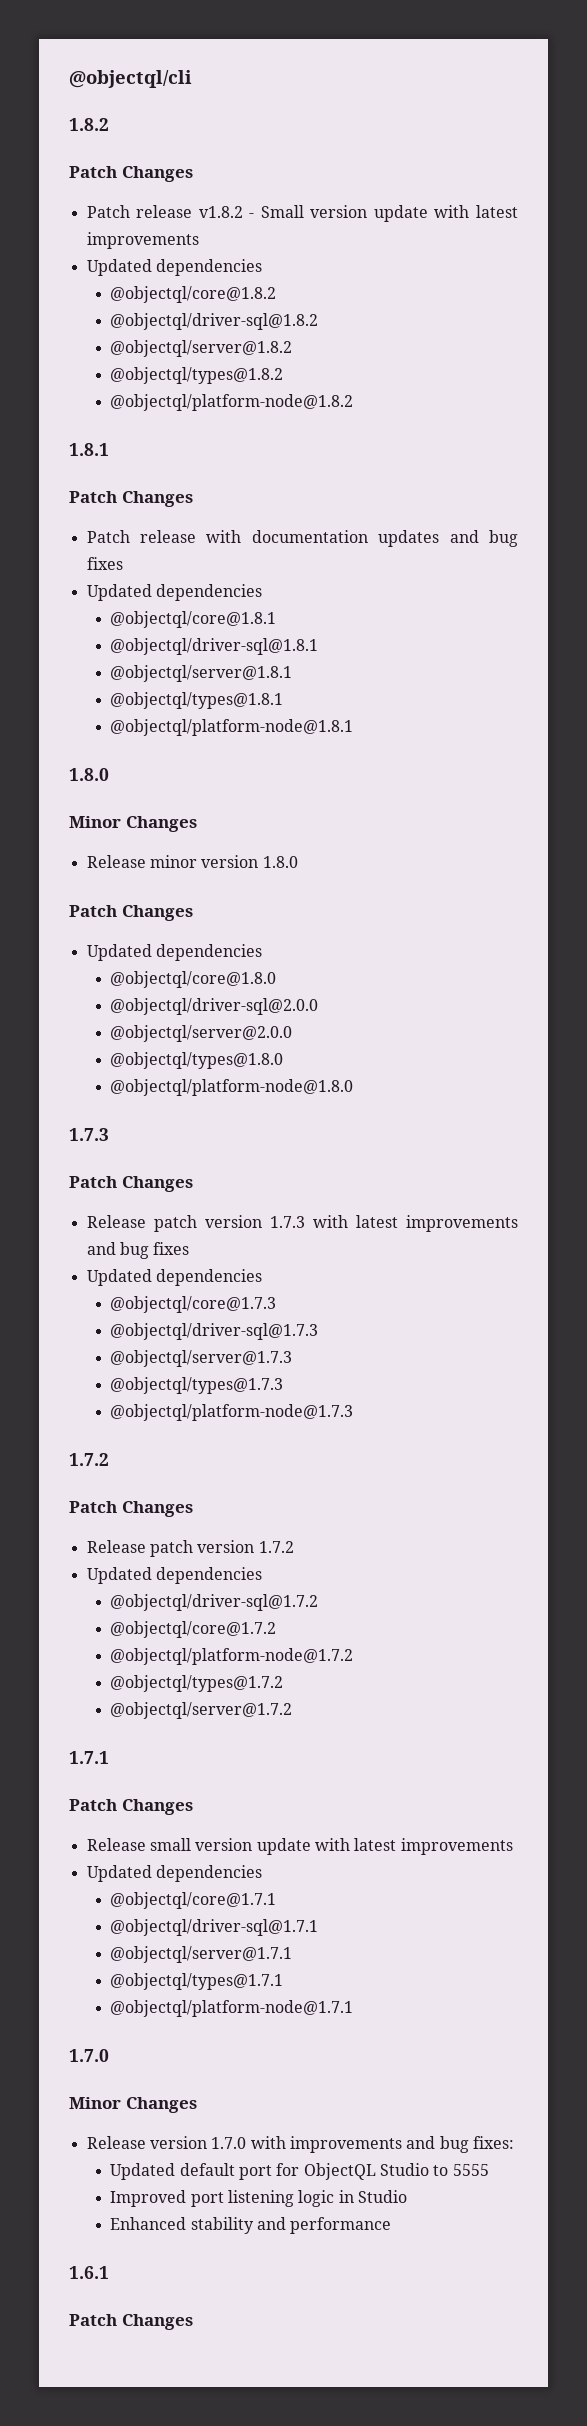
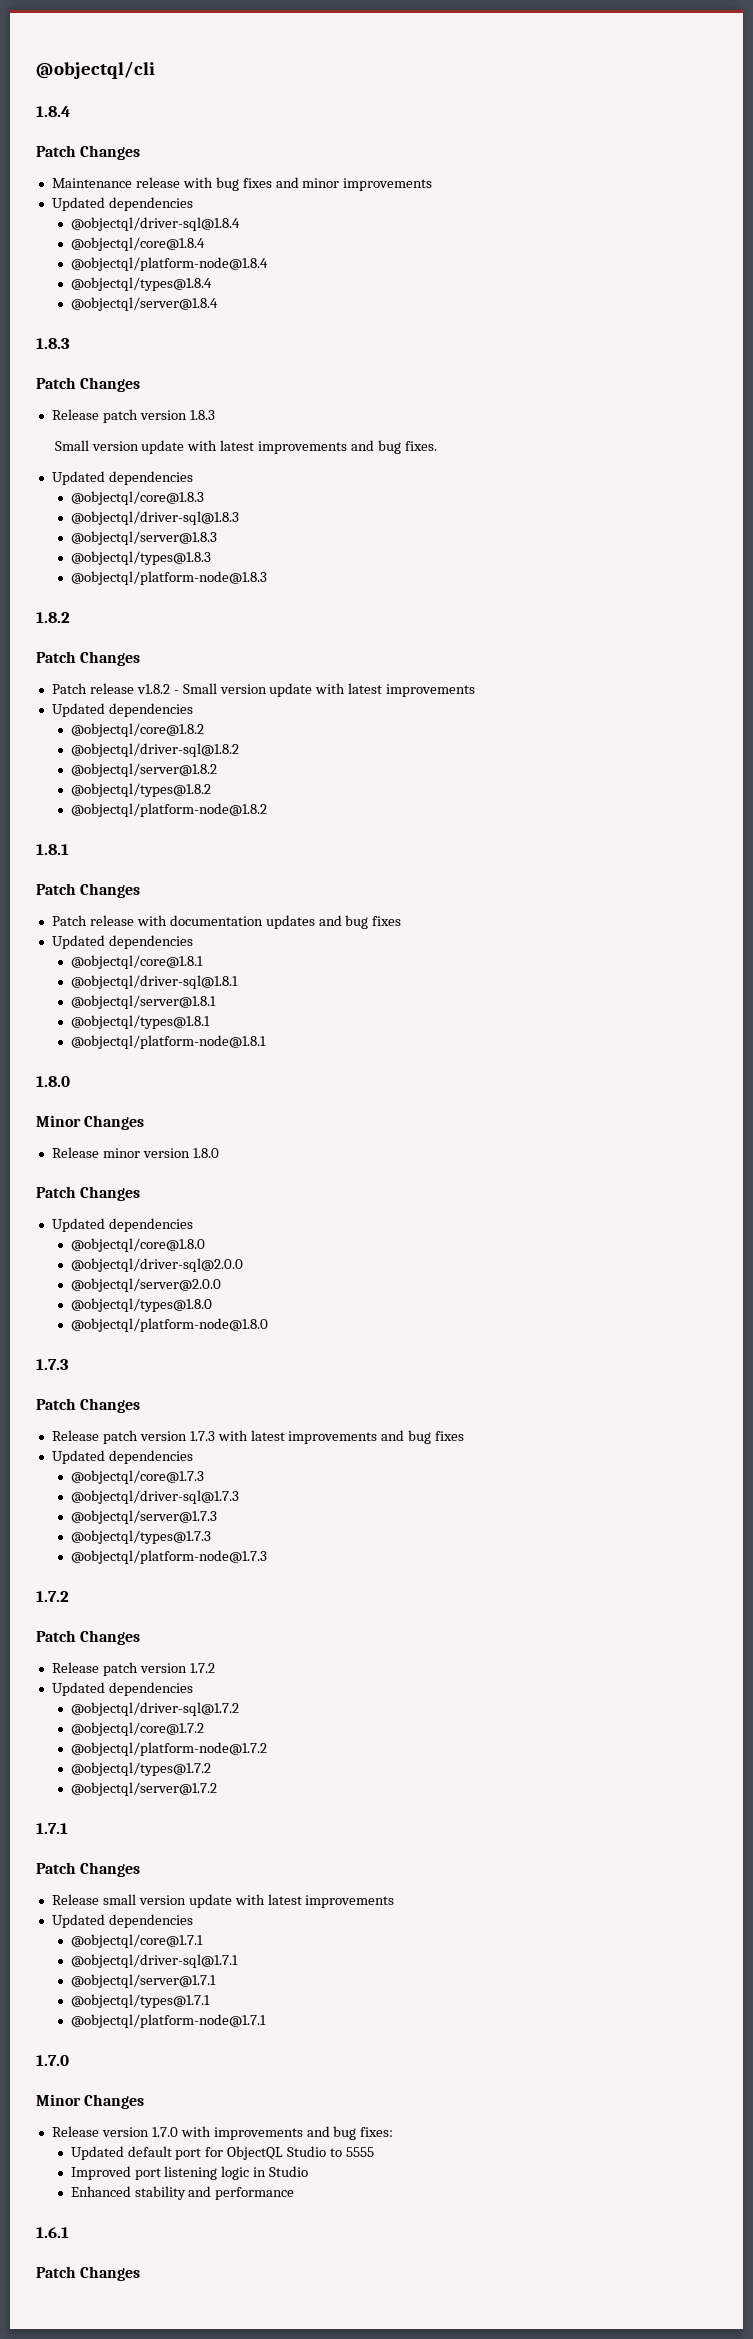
+ 1.8.4
+ Patch Changes
+ Maintenance release with bug fixes and minor improvements
+ Updated dependencies
+ @objectql/driver-sql@1.8.4
+ @objectql/core@1.8.4
+ @objectql/platform-node@1.8.4
+ @objectql/types@1.8.4
+ @objectql/server@1.8.4
+ 1.8.3
+ Patch Changes
+ Release patch version 1.8.3
+ Small version update with latest improvements and bug fixes.
+ Updated dependencies
+ @objectql/core@1.8.3
+ @objectql/driver-sql@1.8.3
+ @objectql/server@1.8.3
+ @objectql/types@1.8.3
+ @objectql/platform-node@1.8.3

